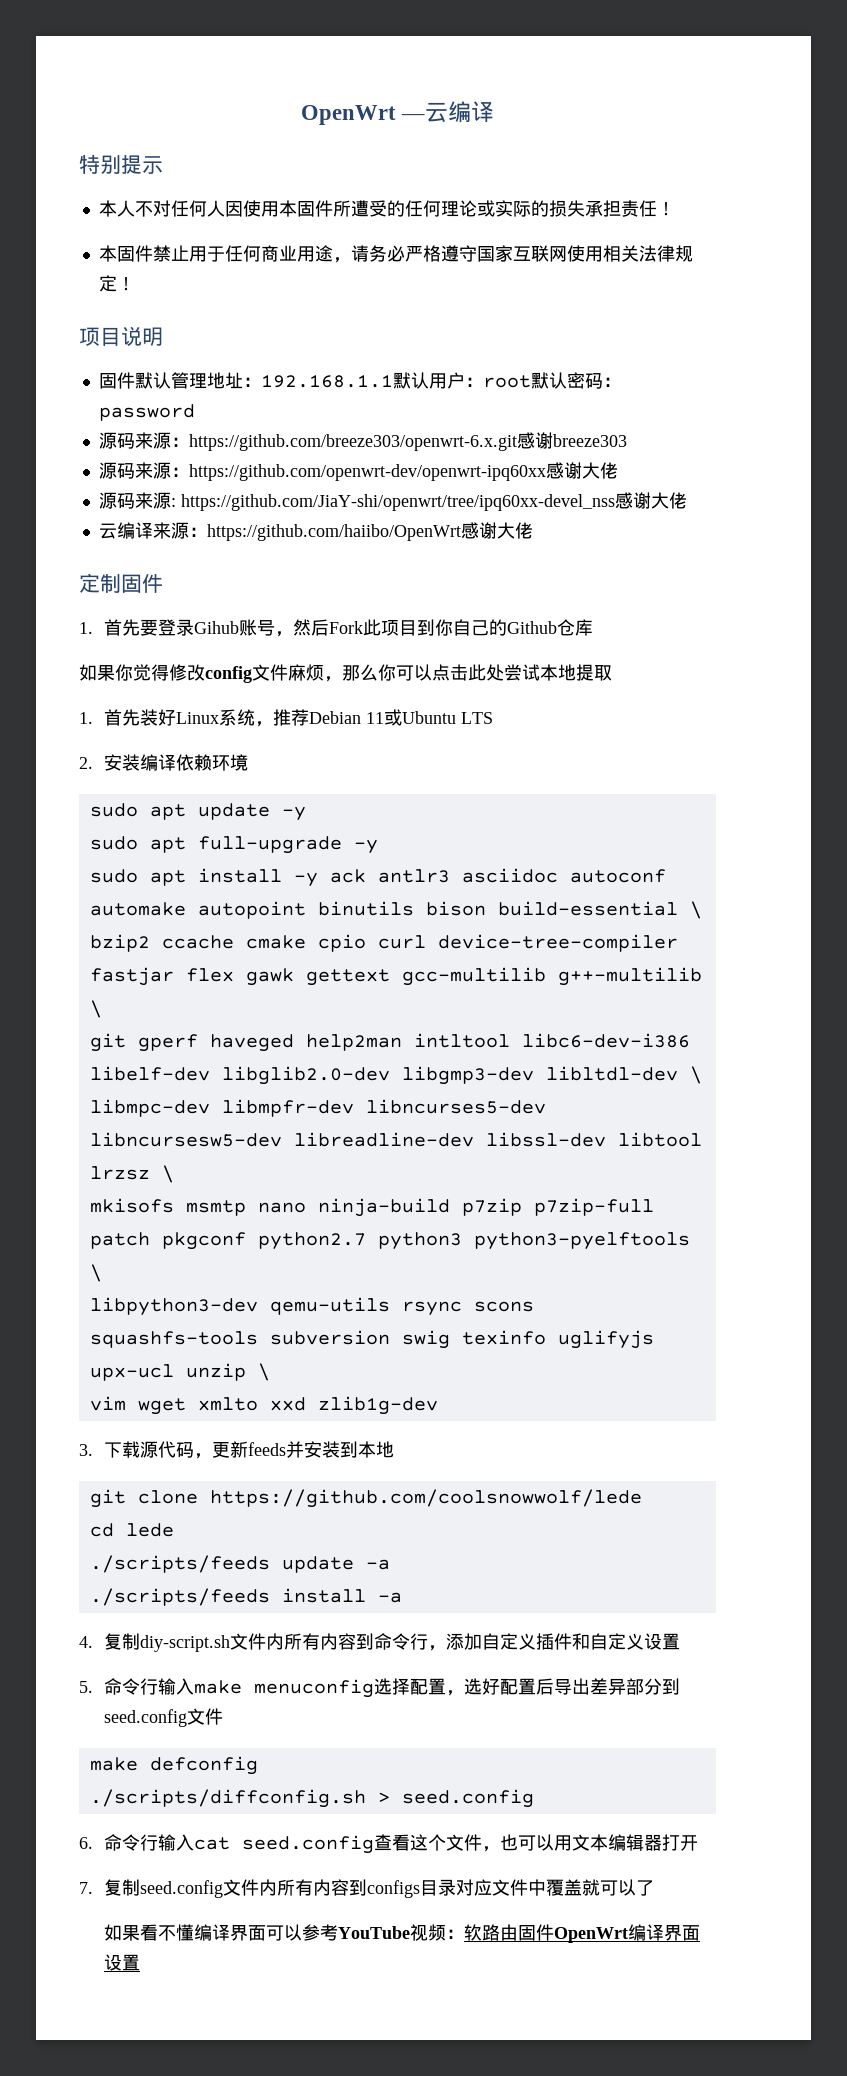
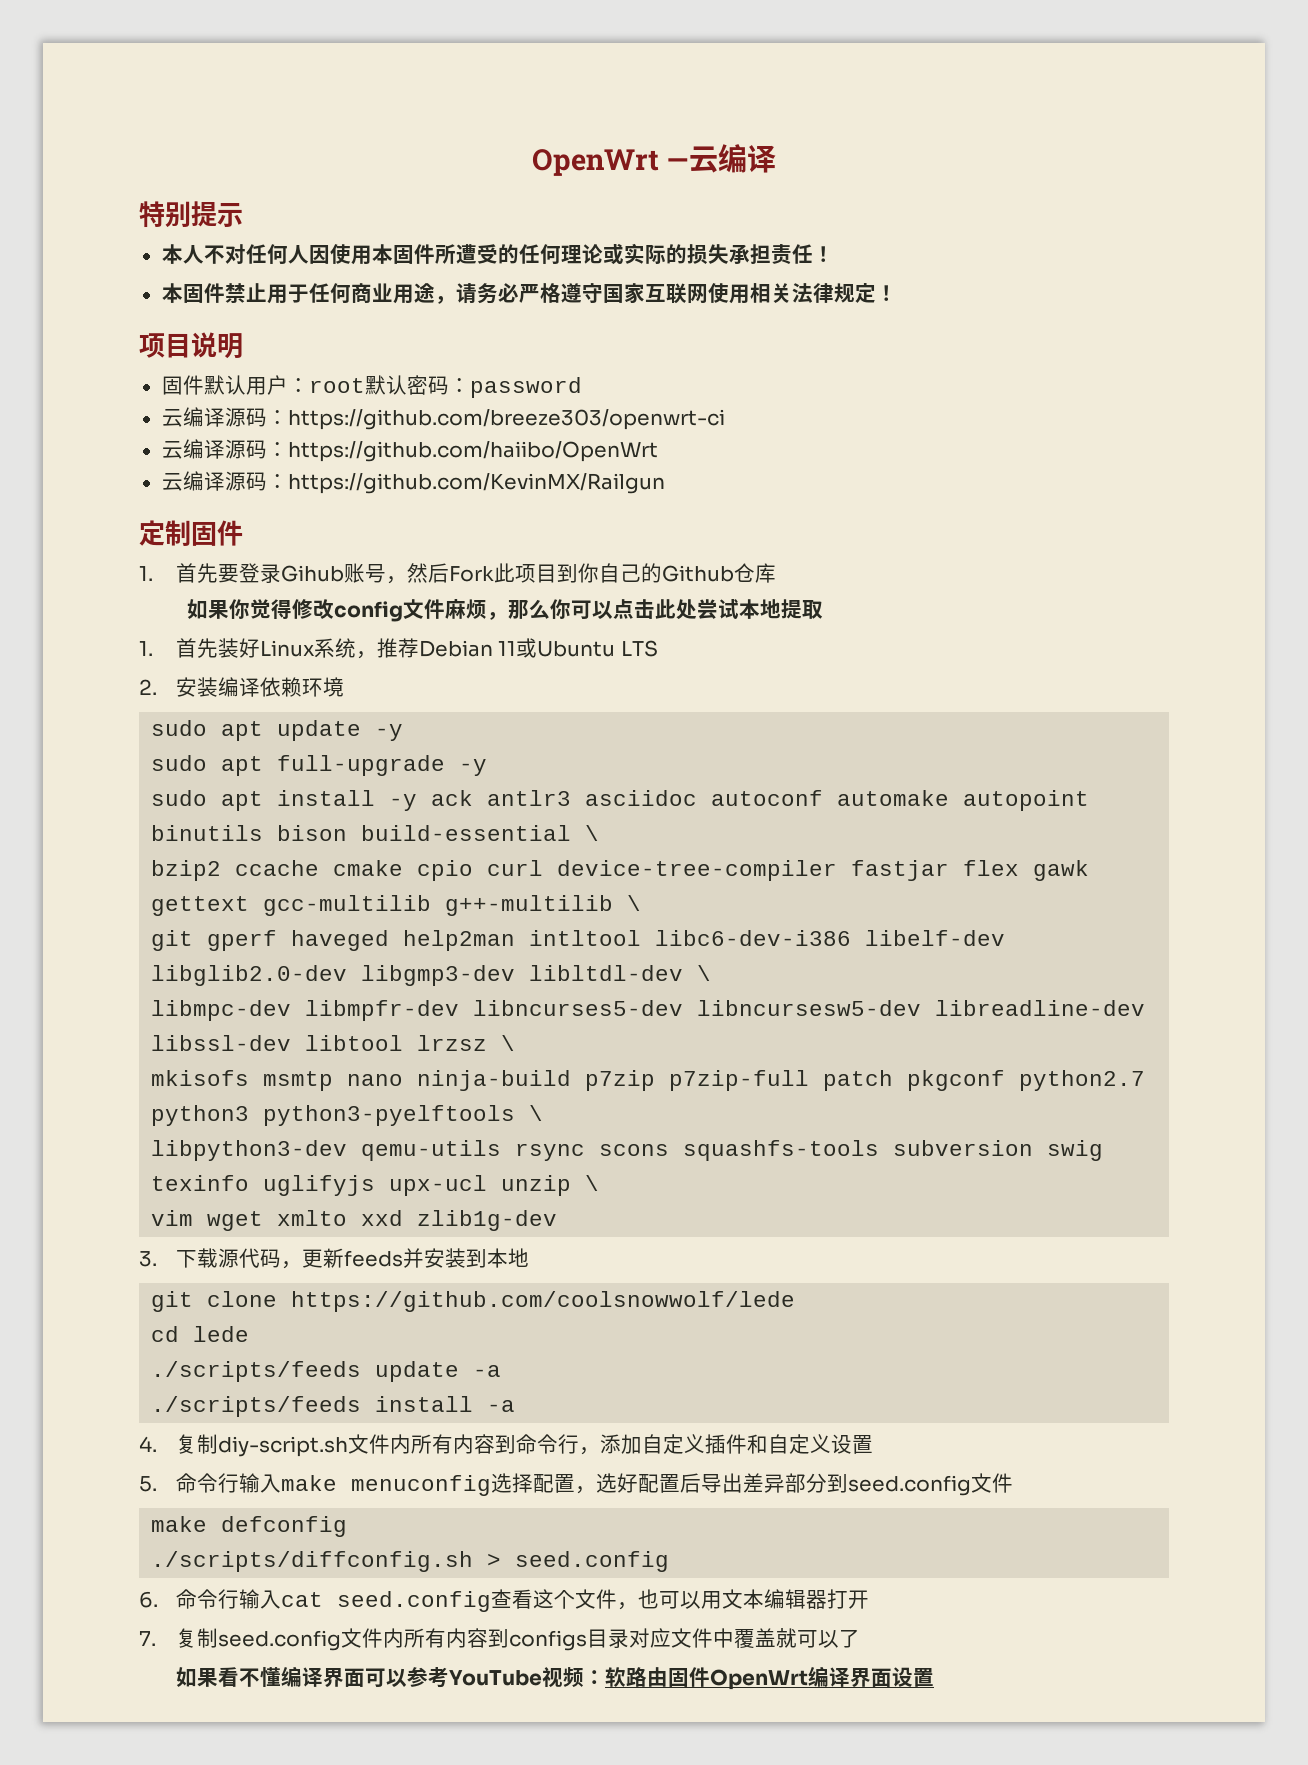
- 固件默认管理地址：192.168.1.1默认用户：root默认密码：password
+ 固件默认用户：root默认密码：password
- 源码来源：https://github.com/breeze303/openwrt-6.x.git感谢breeze303
- 源码来源：https://github.com/openwrt-dev/openwrt-ipq60xx感谢大佬
- 源码来源: https://github.com/JiaY-shi/openwrt/tree/ipq60xx-devel_nss感谢大佬
- 云编译来源：https://github.com/haiibo/OpenWrt感谢大佬
+ 云编译源码：https://github.com/breeze303/openwrt-ci
+ 云编译源码：https://github.com/haiibo/OpenWrt
+ 云编译源码：https://github.com/KevinMX/Railgun

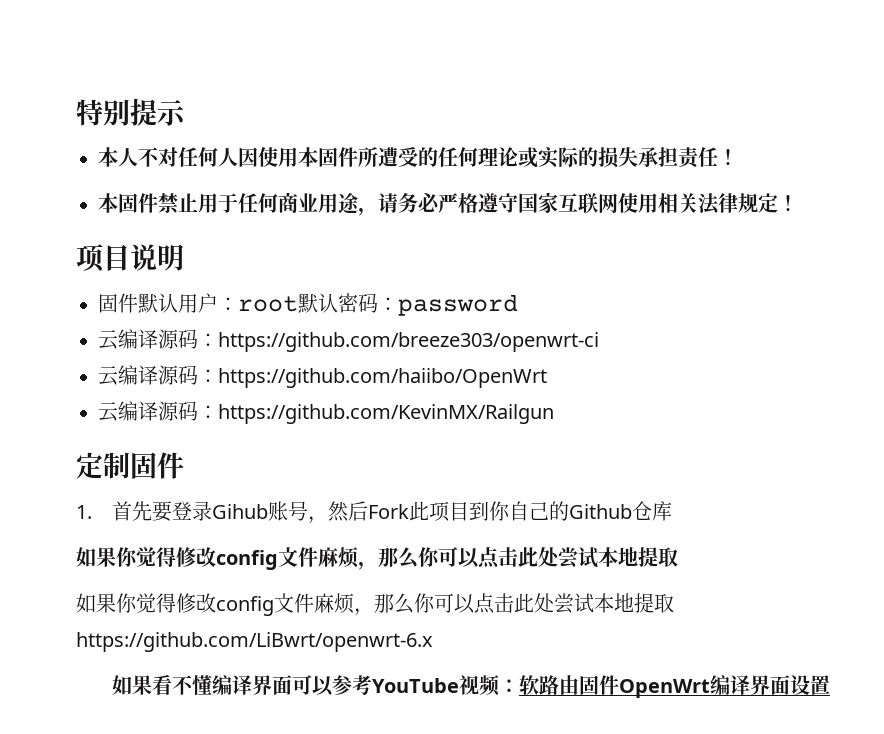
- OpenWrt —云编译
- 1.首先装好Linux系统，推荐Debian 11或Ubuntu LTS
- 2.安装编译依赖环境
- sudo apt update -y
- sudo apt full-upgrade -y
- sudo apt install -y ack antlr3 asciidoc autoconf automake autopoint binutils bison build-essential \
- bzip2 ccache cmake cpio curl device-tree-compiler fastjar flex gawk gettext gcc-multilib g++-multilib \
- git gperf haveged help2man intltool libc6-dev-i386 libelf-dev libglib2.0-dev libgmp3-dev libltdl-dev \
- libmpc-dev libmpfr-dev libncurses5-dev libncursesw5-dev libreadline-dev libssl-dev libtool lrzsz \
- mkisofs msmtp nano ninja-build p7zip p7zip-full patch pkgconf python2.7 python3 python3-pyelftools \
- libpython3-dev qemu-utils rsync scons squashfs-tools subversion swig texinfo uglifyjs upx-ucl unzip \
- vim wget xmlto xxd zlib1g-dev
- 3.下载源代码，更新feeds并安装到本地
- git clone https://github.com/coolsnowwolf/lede
- cd lede
- ./scripts/feeds update -a
- ./scripts/feeds install -a
- 4.复制diy-script.sh文件内所有内容到命令行，添加自定义插件和自定义设置
- 5.命令行输入make menuconfig选择配置，选好配置后导出差异部分到seed.config文件
- make defconfig
- ./scripts/diffconfig.sh > seed.config
- 6.命令行输入cat seed.config查看这个文件，也可以用文本编辑器打开
- 7.复制seed.config文件内所有内容到configs目录对应文件中覆盖就可以了
+ 如果你觉得修改config文件麻烦，那么你可以点击此处尝试本地提取https://github.com/LiBwrt/openwrt-6.x

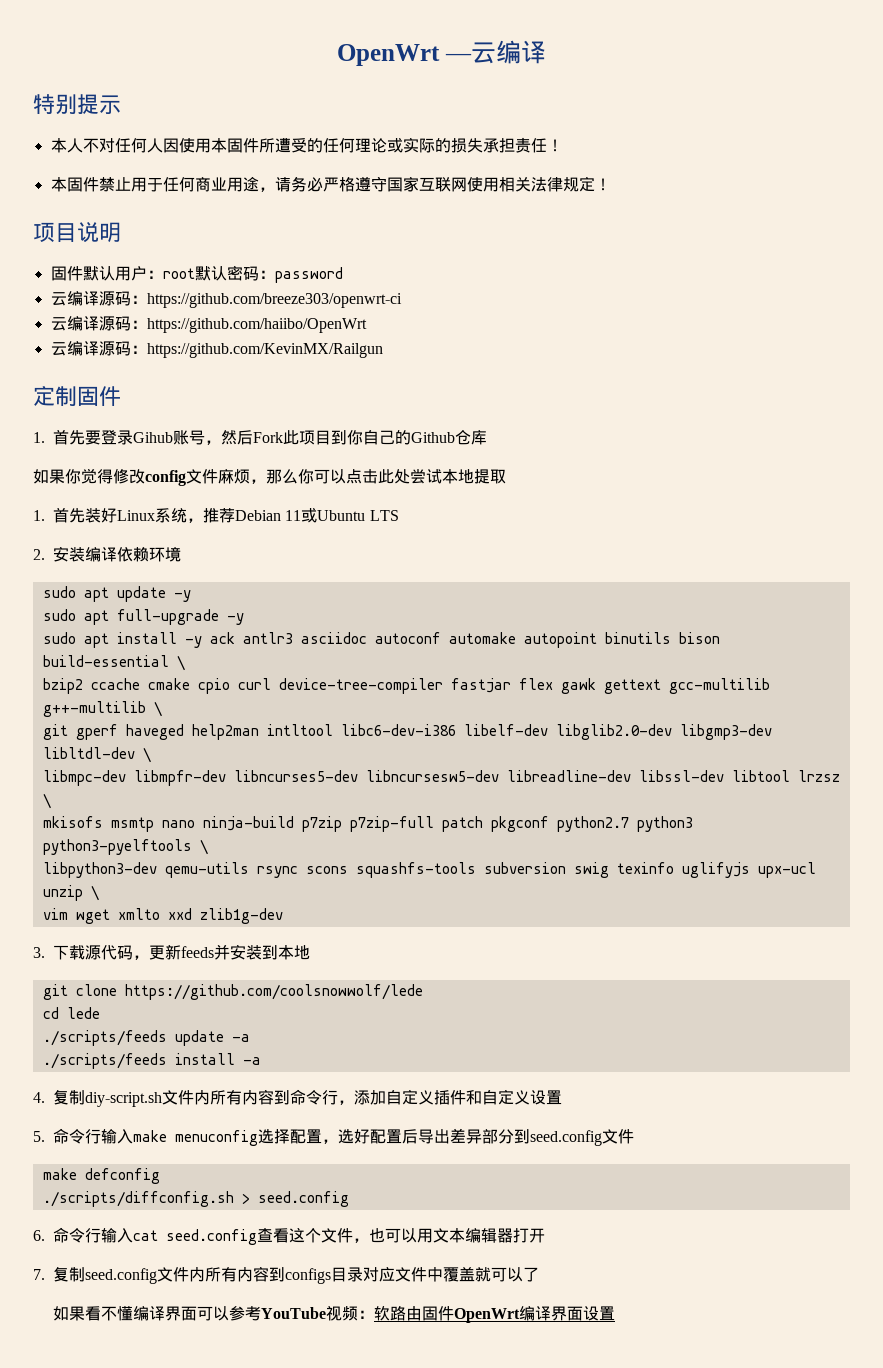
+ OpenWrt —云编译
- 如果你觉得修改config文件麻烦，那么你可以点击此处尝试本地提取https://github.com/LiBwrt/openwrt-6.x
+ 1.首先装好Linux系统，推荐Debian 11或Ubuntu LTS
+ 2.安装编译依赖环境
+ sudo apt update -y
+ sudo apt full-upgrade -y
+ sudo apt install -y ack antlr3 asciidoc autoconf automake autopoint binutils bison build-essential \
+ bzip2 ccache cmake cpio curl device-tree-compiler fastjar flex gawk gettext gcc-multilib g++-multilib \
+ git gperf haveged help2man intltool libc6-dev-i386 libelf-dev libglib2.0-dev libgmp3-dev libltdl-dev \
+ libmpc-dev libmpfr-dev libncurses5-dev libncursesw5-dev libreadline-dev libssl-dev libtool lrzsz \
+ mkisofs msmtp nano ninja-build p7zip p7zip-full patch pkgconf python2.7 python3 python3-pyelftools \
+ libpython3-dev qemu-utils rsync scons squashfs-tools subversion swig texinfo uglifyjs upx-ucl unzip \
+ vim wget xmlto xxd zlib1g-dev
+ 3.下载源代码，更新feeds并安装到本地
+ git clone https://github.com/coolsnowwolf/lede
+ cd lede
+ ./scripts/feeds update -a
+ ./scripts/feeds install -a
+ 4.复制diy-script.sh文件内所有内容到命令行，添加自定义插件和自定义设置
+ 5.命令行输入make menuconfig选择配置，选好配置后导出差异部分到seed.config文件
+ make defconfig
+ ./scripts/diffconfig.sh > seed.config
+ 6.命令行输入cat seed.config查看这个文件，也可以用文本编辑器打开
+ 7.复制seed.config文件内所有内容到configs目录对应文件中覆盖就可以了

